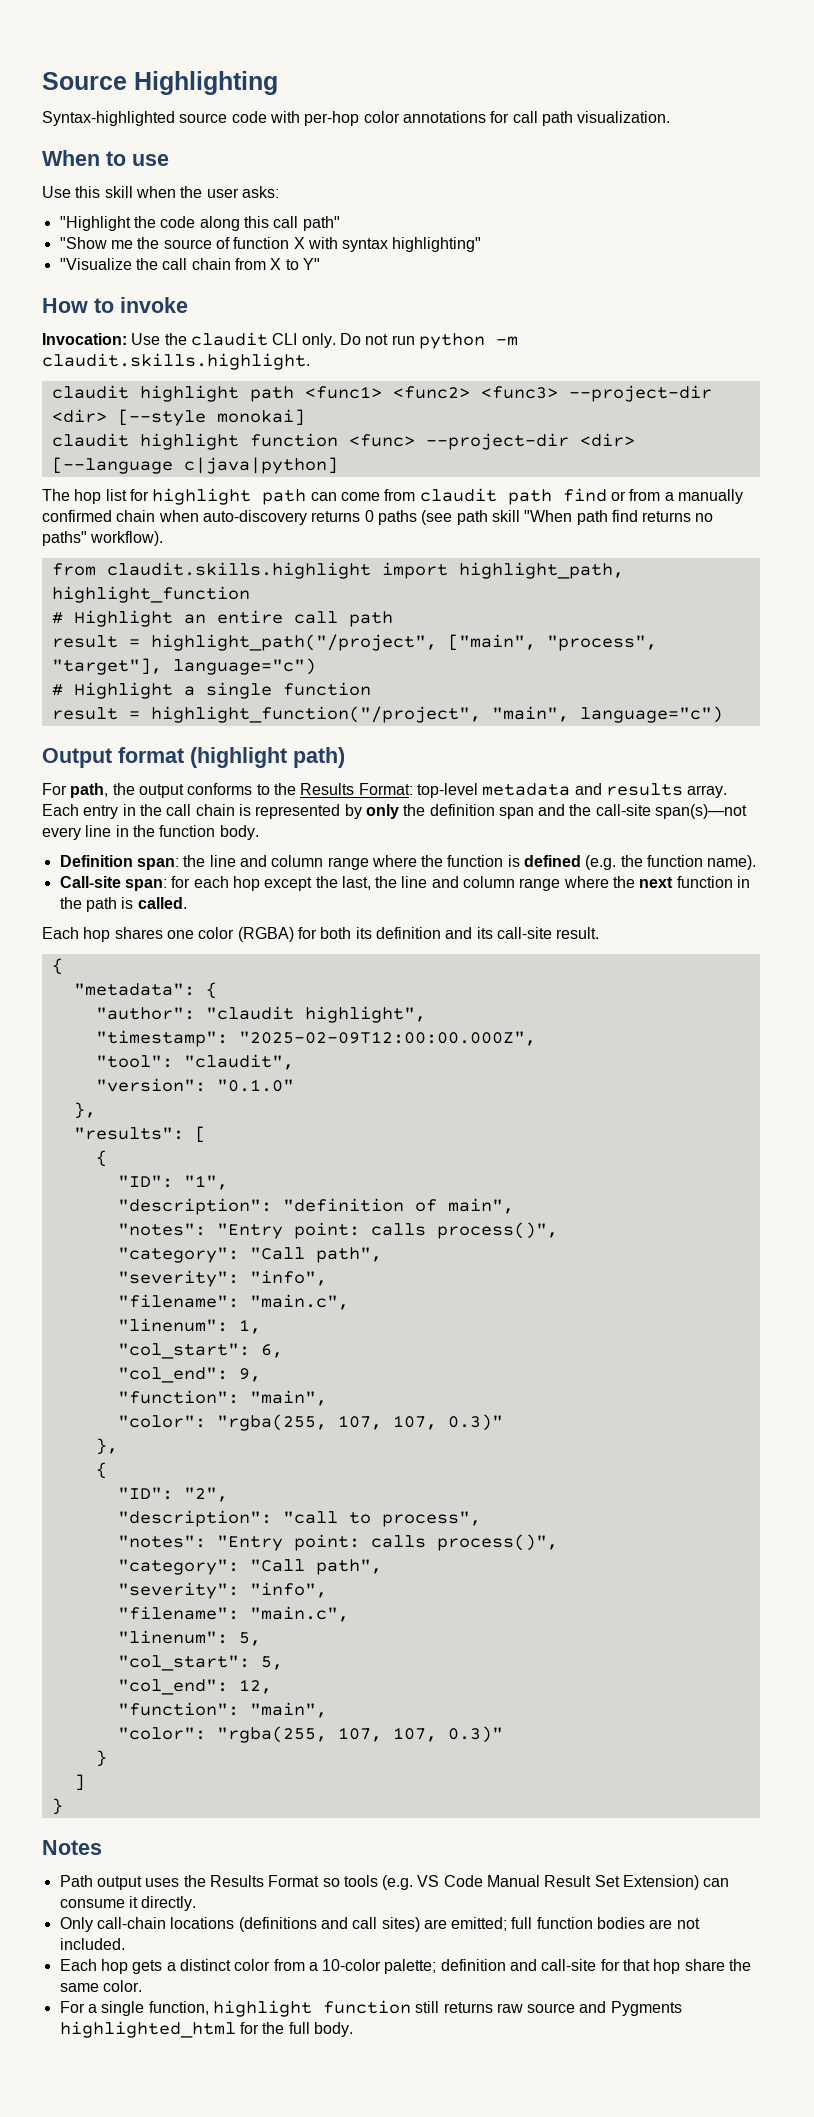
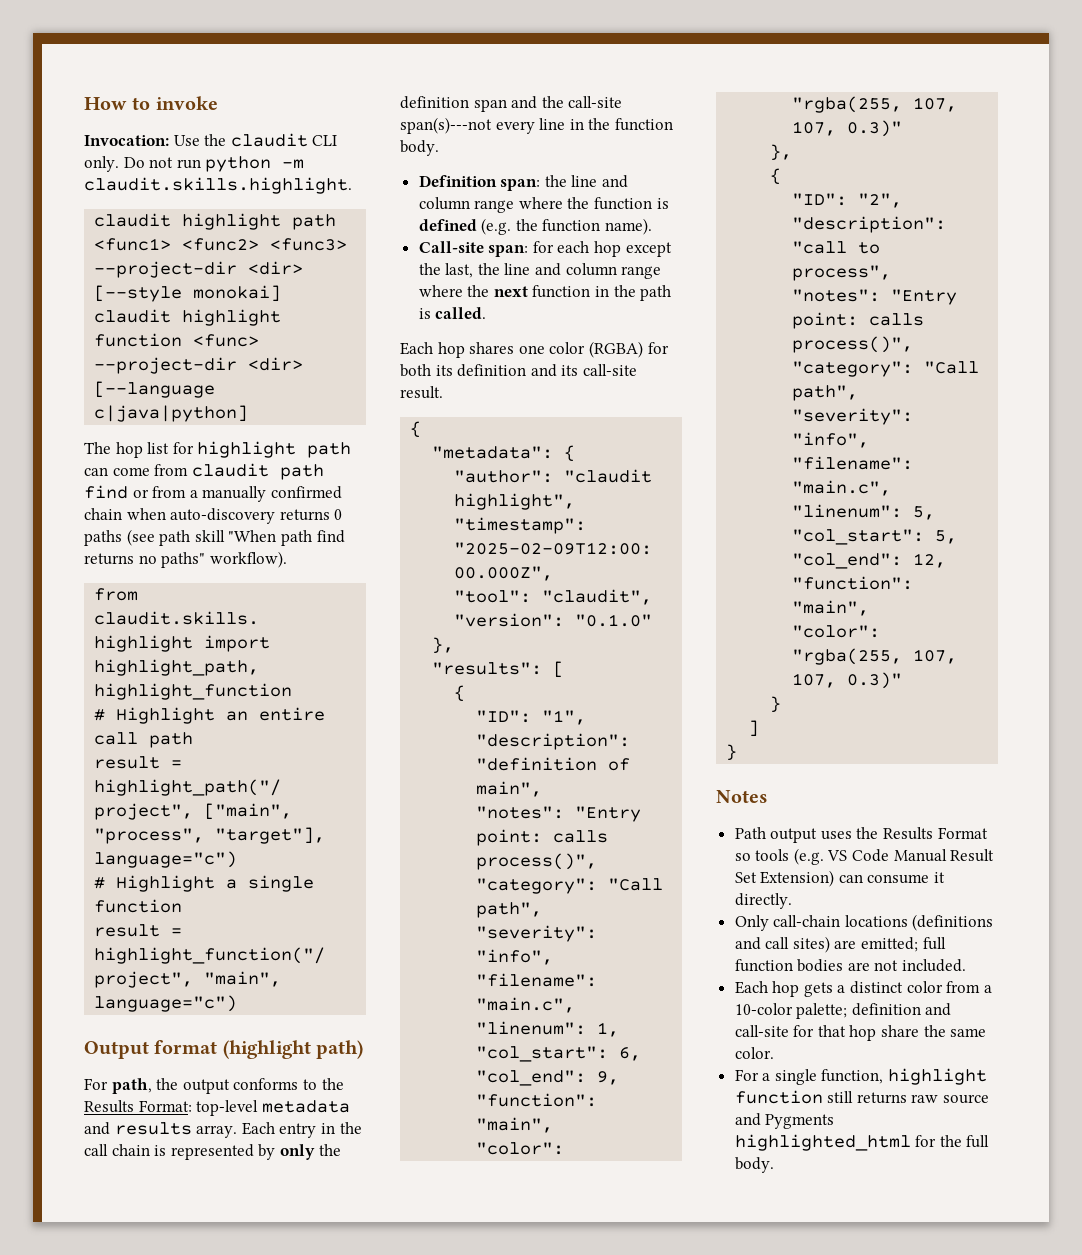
- Source Highlighting
- Syntax-highlighted source code with per-hop color annotations for call path visualization.
- When to use
- Use this skill when the user asks:
- "Highlight the code along this call path"
- "Show me the source of function X with syntax highlighting"
- "Visualize the call chain from X to Y"
- Each entry in the call chain is represented by only the definition span and the call-site span(s)—not every line in the function body.
+ Each entry in the call chain is represented by only the definition span and the call-site span(s)---not every line in the function body.

